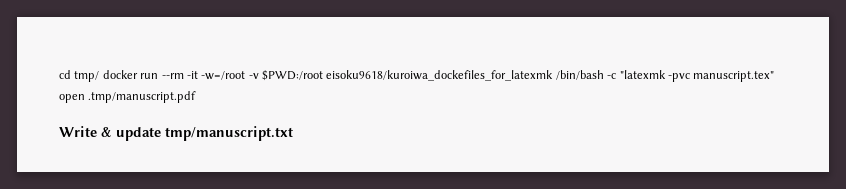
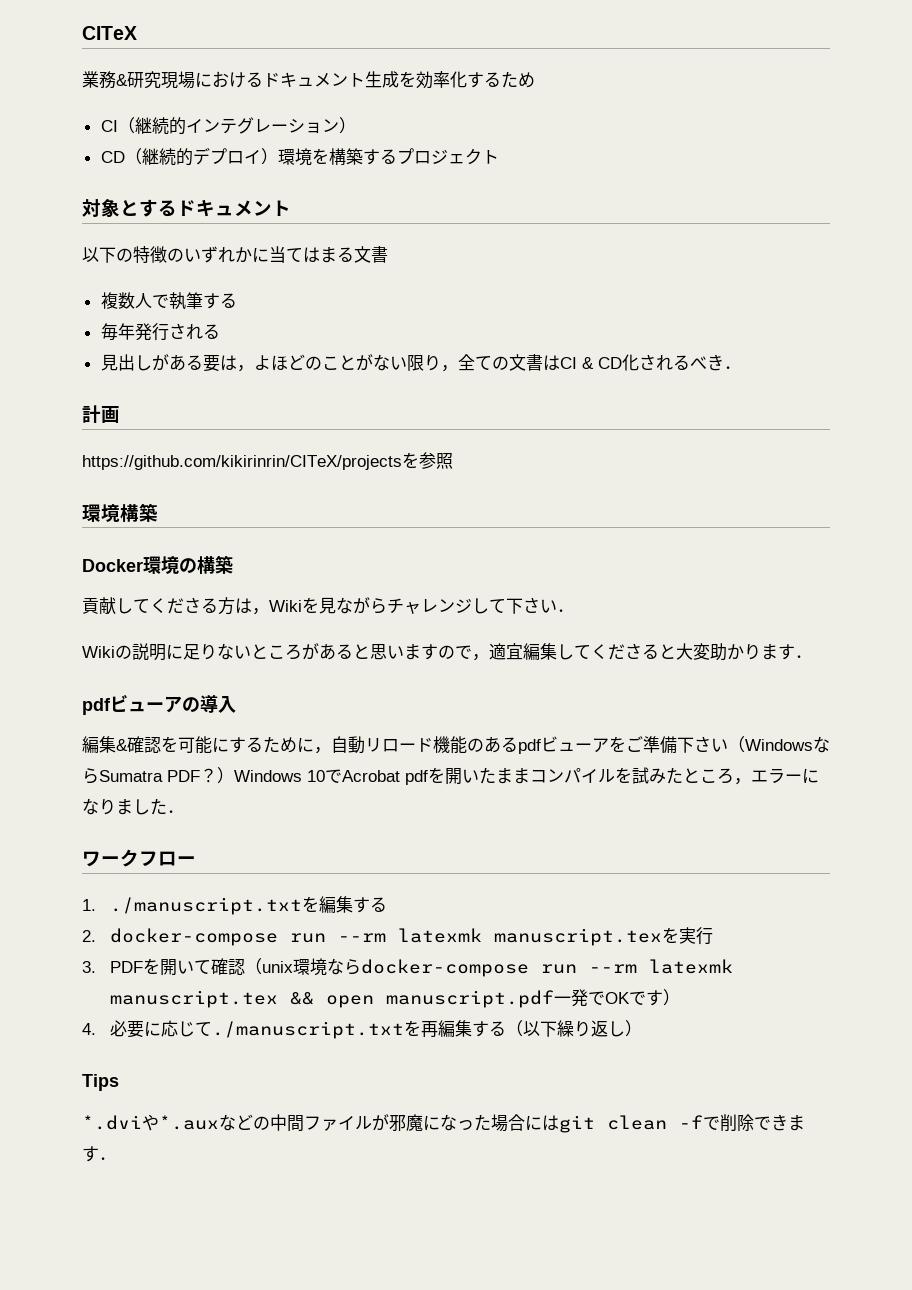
- cd tmp/ docker run --rm -it -w=/root -v $PWD:/root eisoku9618/kuroiwa_dockefiles_for_latexmk /bin/bash -c "latexmk -pvc manuscript.tex" open .tmp/manuscript.pdf
- Write & update tmp/manuscript.txt
+ CITeX
+ 業務&研究現場におけるドキュメント生成を効率化するため
+ CI（継続的インテグレーション）
+ CD（継続的デプロイ）環境を構築するプロジェクト
+ 対象とするドキュメント
+ 以下の特徴のいずれかに当てはまる文書
+ 複数人で執筆する
+ 毎年発行される
+ 見出しがある要は，よほどのことがない限り，全ての文書はCI & CD化されるべき．
+ 計画
+ https://github.com/kikirinrin/CITeX/projectsを参照
+ 環境構築
+ Docker環境の構築
+ 貢献してくださる方は，Wikiを見ながらチャレンジして下さい．
+ Wikiの説明に足りないところがあると思いますので，適宜編集してくださると大変助かります．
+ pdfビューアの導入
+ 編集&確認を可能にするために，自動リロード機能のあるpdfビューアをご準備下さい（WindowsならSumatra PDF？）Windows 10でAcrobat pdfを開いたままコンパイルを試みたところ，エラーになりました．
+ ワークフロー
+ 1. ./manuscript.txtを編集する
+ 2. docker-compose run --rm latexmk manuscript.texを実行
+ 3. PDFを開いて確認（unix環境ならdocker-compose run --rm latexmk manuscript.tex && open manuscript.pdf一発でOKです）
+ 4.必要に応じて./manuscript.txtを再編集する（以下繰り返し）
+ Tips
+ *.dviや*.auxなどの中間ファイルが邪魔になった場合にはgit clean -fで削除できます．

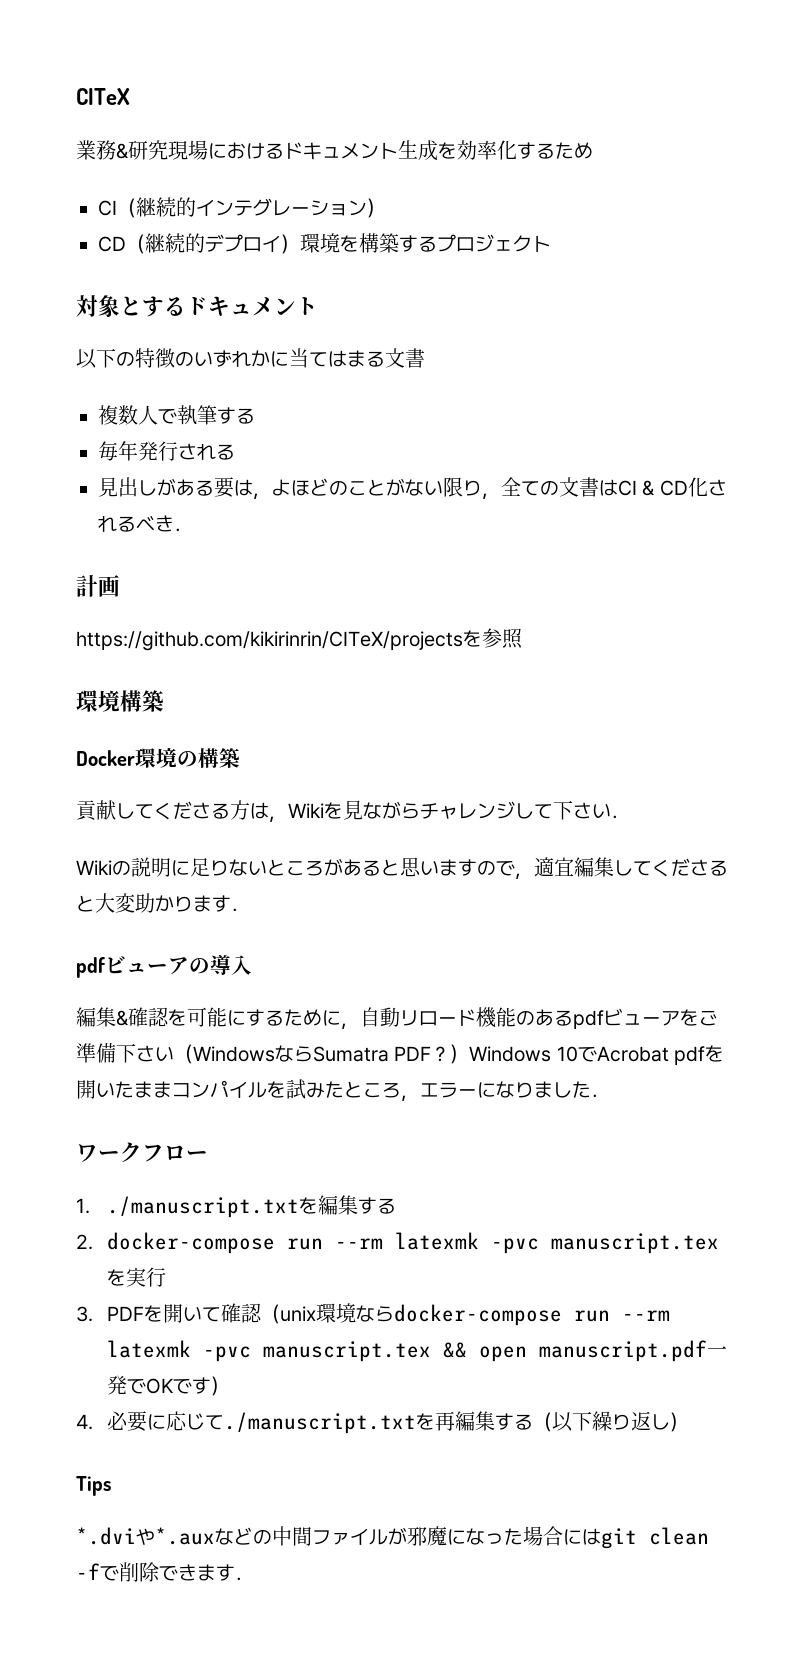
- 2. docker-compose run --rm latexmk manuscript.texを実行
+ 2. docker-compose run --rm latexmk -pvc manuscript.texを実行
- 3. PDFを開いて確認（unix環境ならdocker-compose run --rm latexmk manuscript.tex && open manuscript.pdf一発でOKです）
+ 3. PDFを開いて確認（unix環境ならdocker-compose run --rm latexmk -pvc manuscript.tex && open manuscript.pdf一発でOKです）

